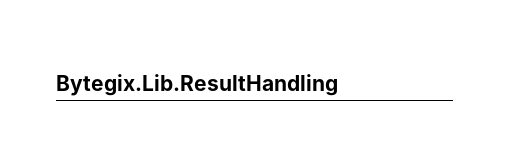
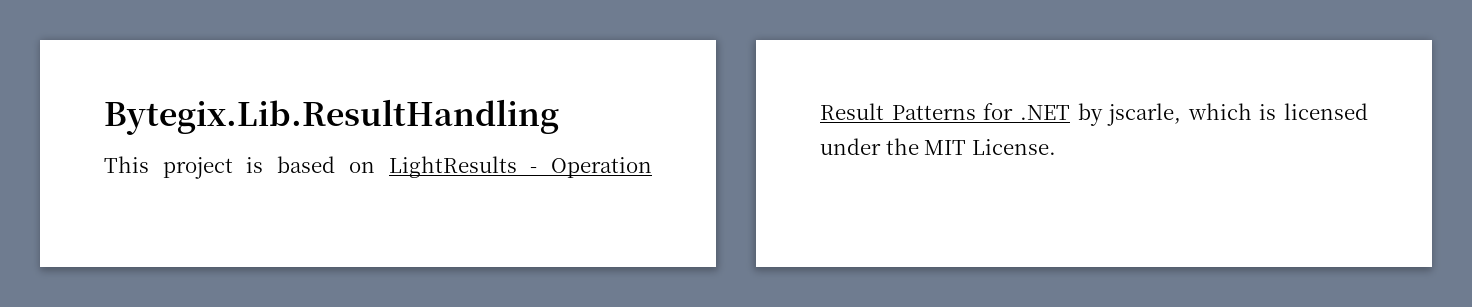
+ This project is based on LightResults - Operation Result Patterns for .NET by jscarle, which is licensed under the MIT License.

